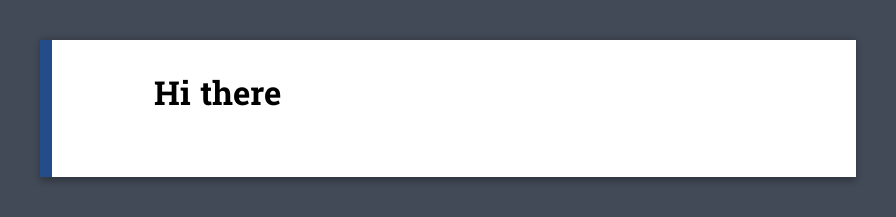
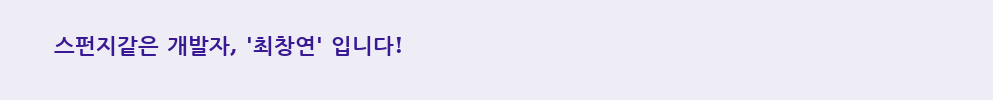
- Hi there
+ 스펀지같은 개발자, '최창연' 입니다!

